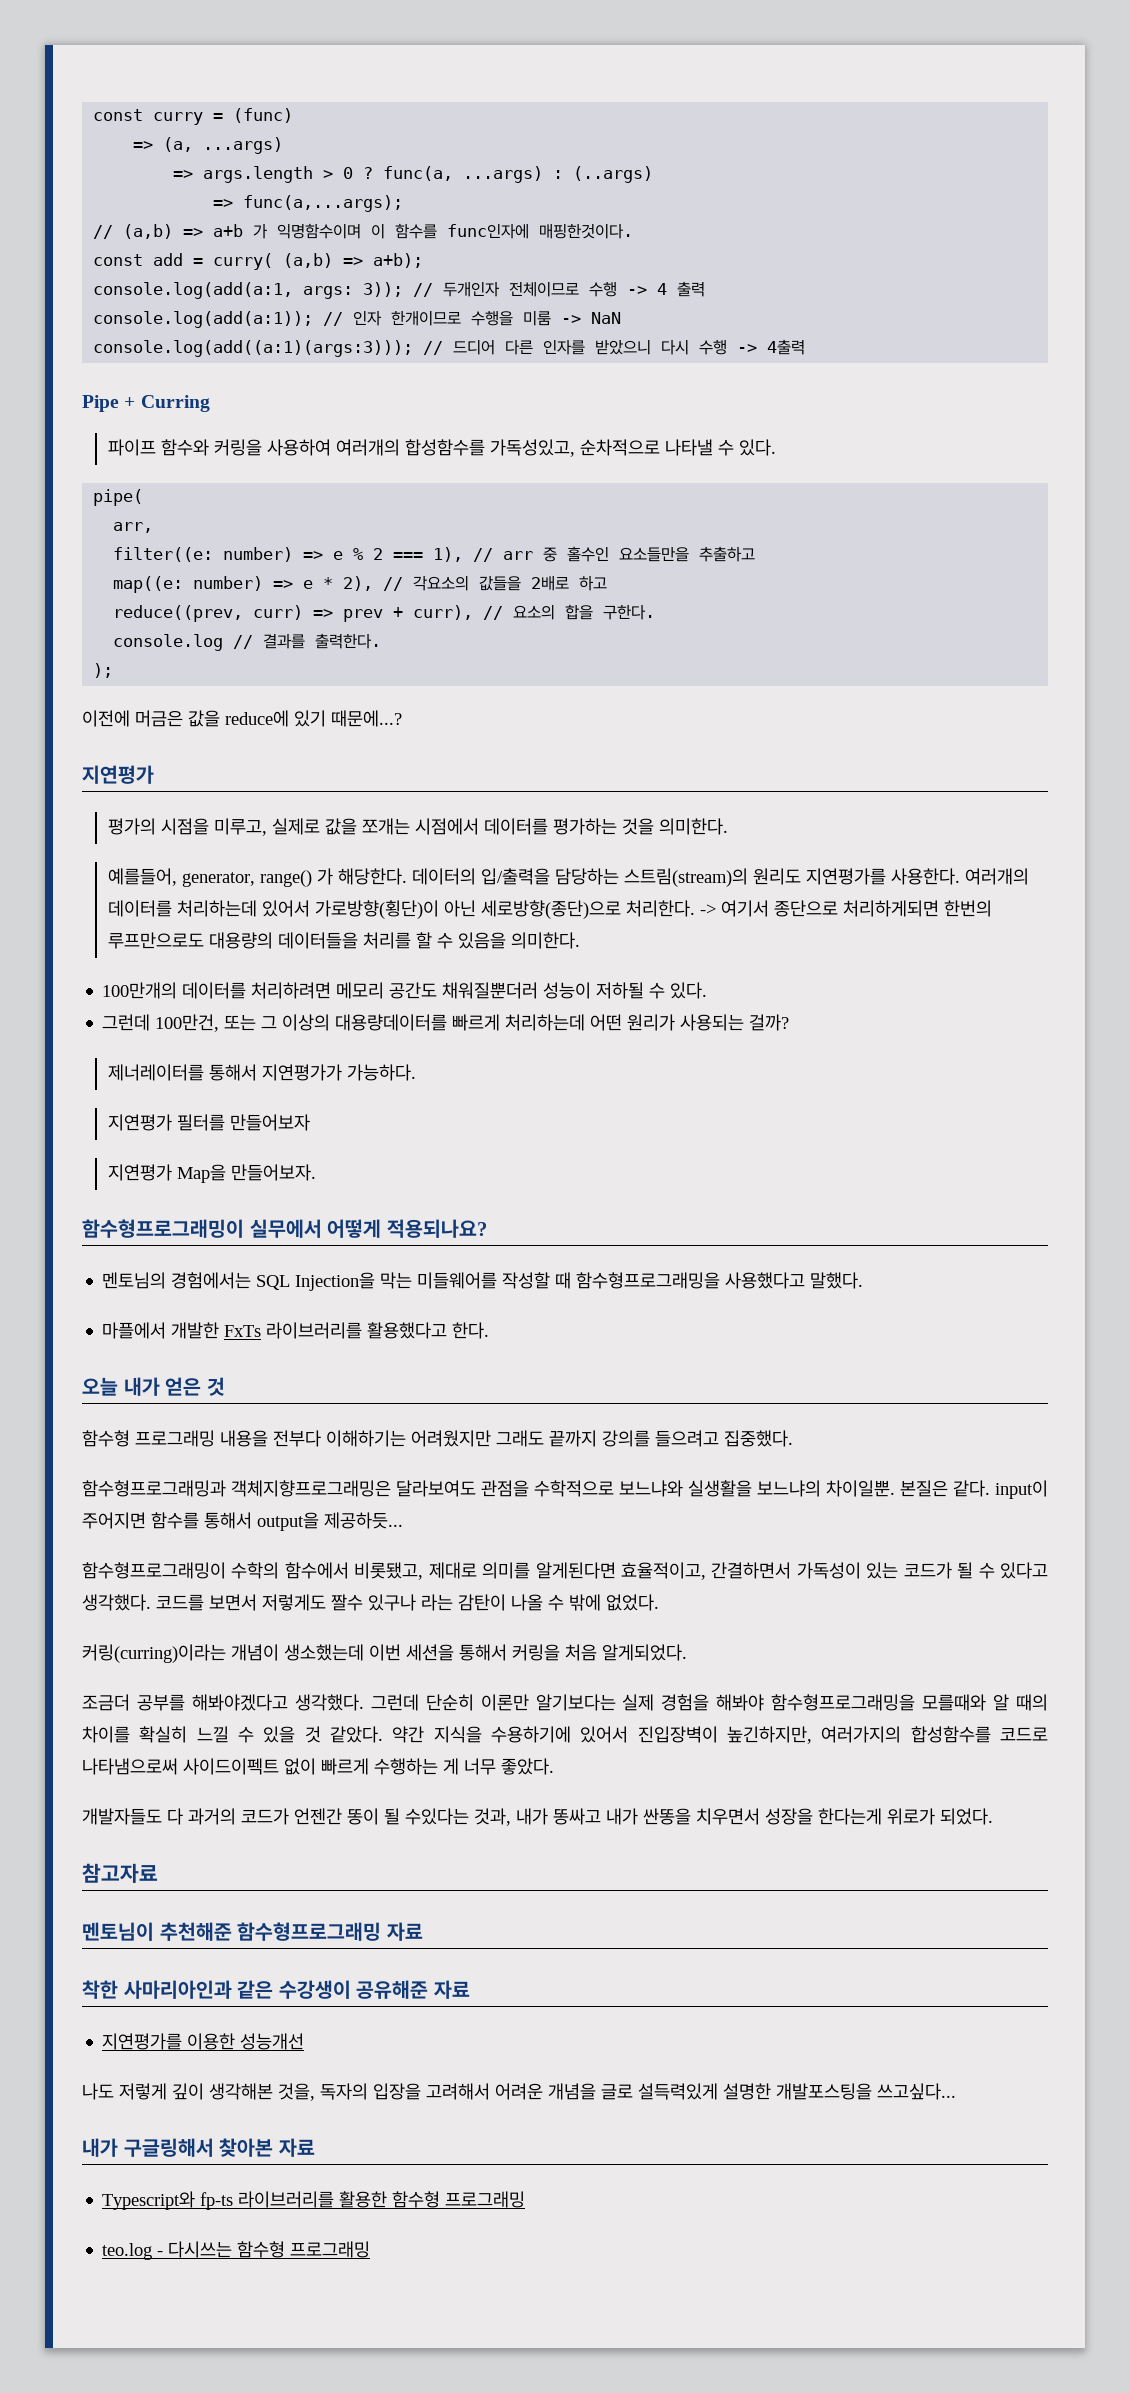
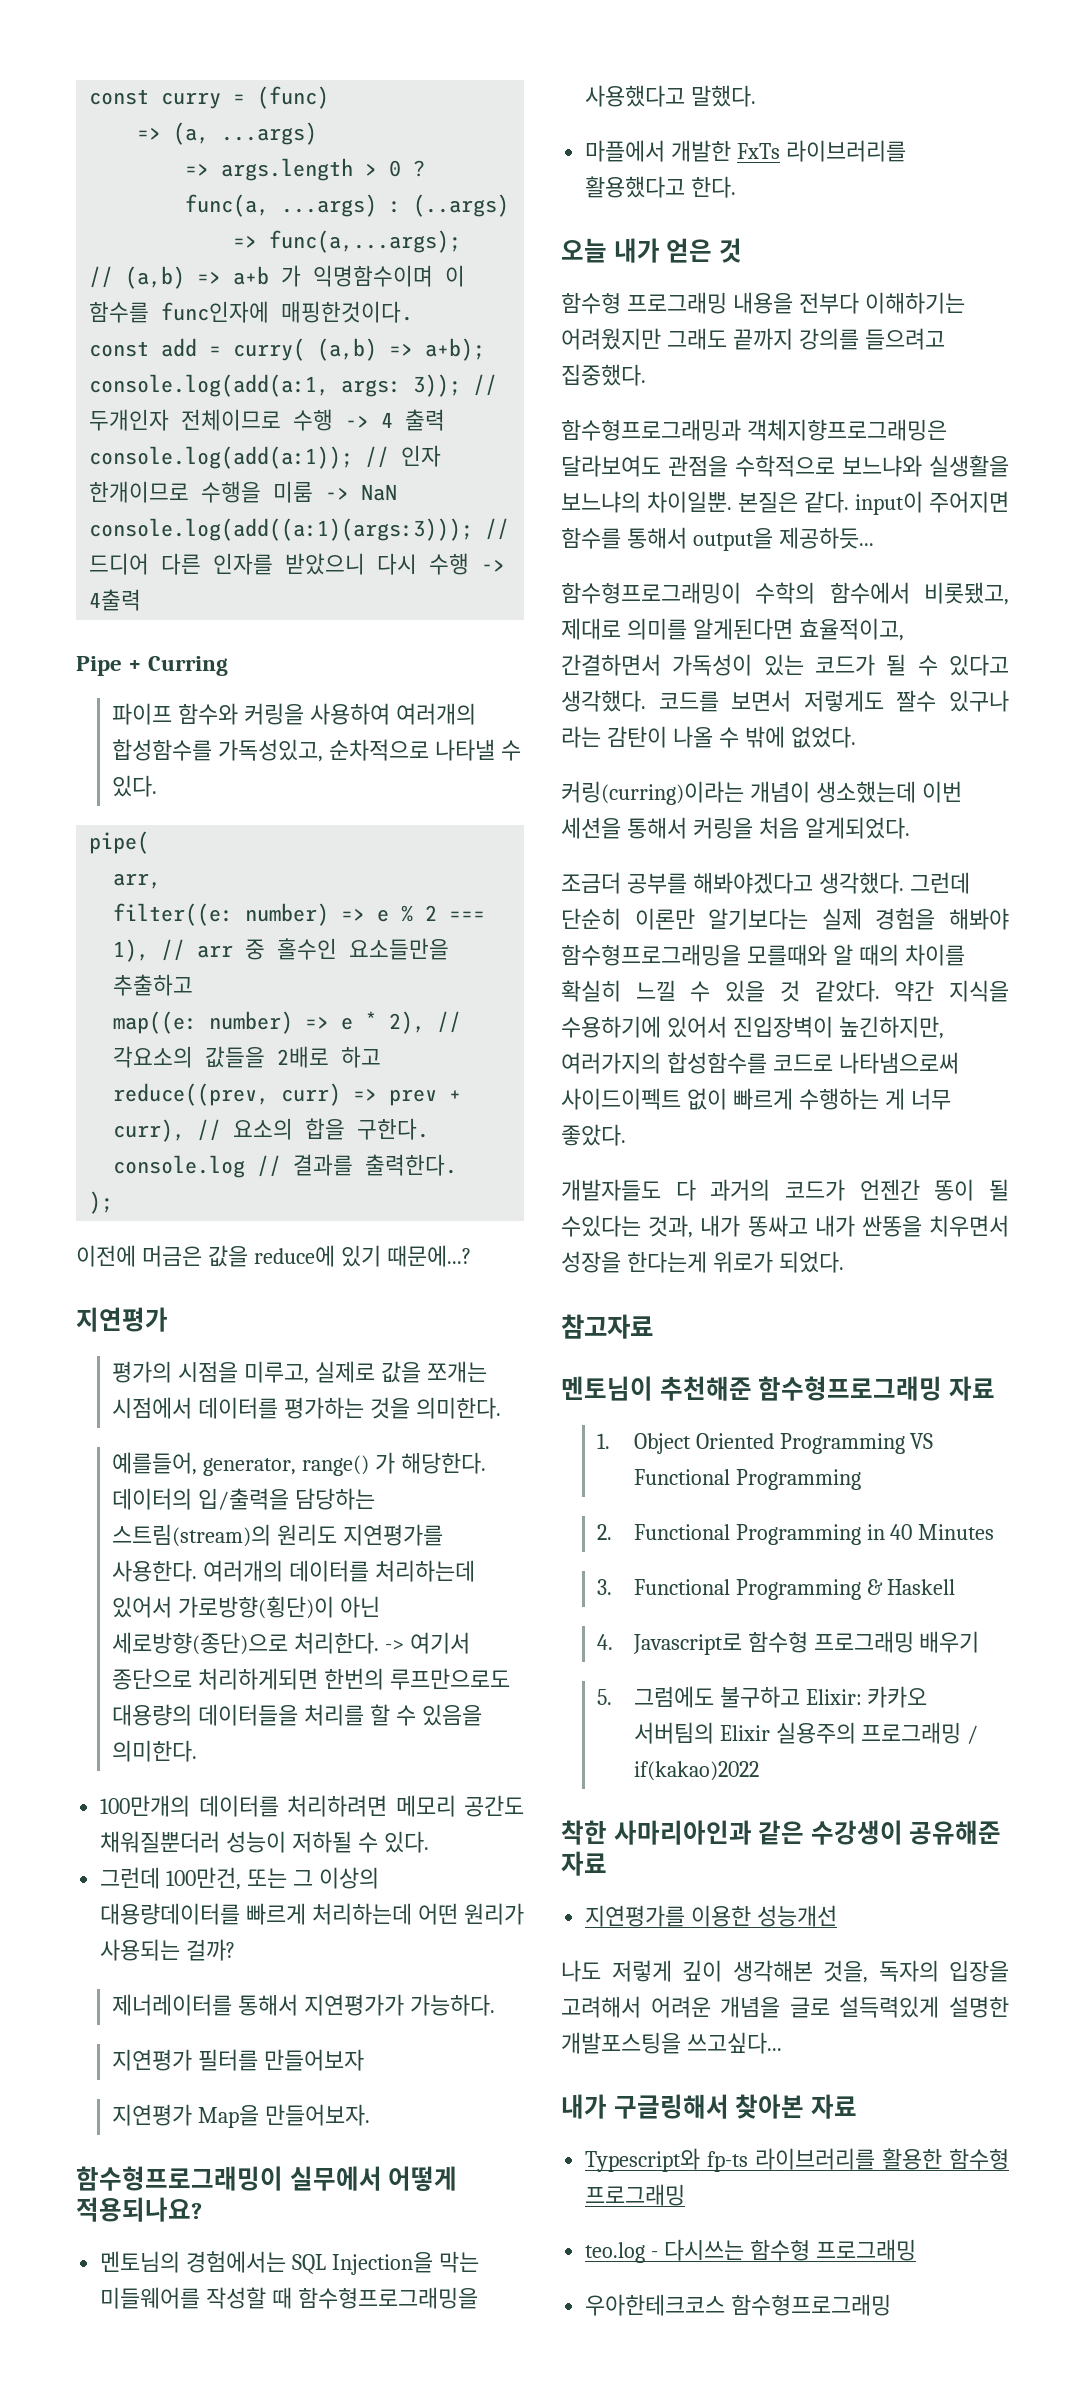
+ 1. Object Oriented Programming VS Functional Programming
+ 2. Functional Programming in 40 Minutes
+ 3. Functional Programming & Haskell
+ 4. Javascript로 함수형 프로그래밍 배우기
+ 5. 그럼에도 불구하고 Elixir: 카카오 서버팀의 Elixir 실용주의 프로그래밍 / if(kakao)2022
+ 우아한테크코스 함수형프로그래밍

